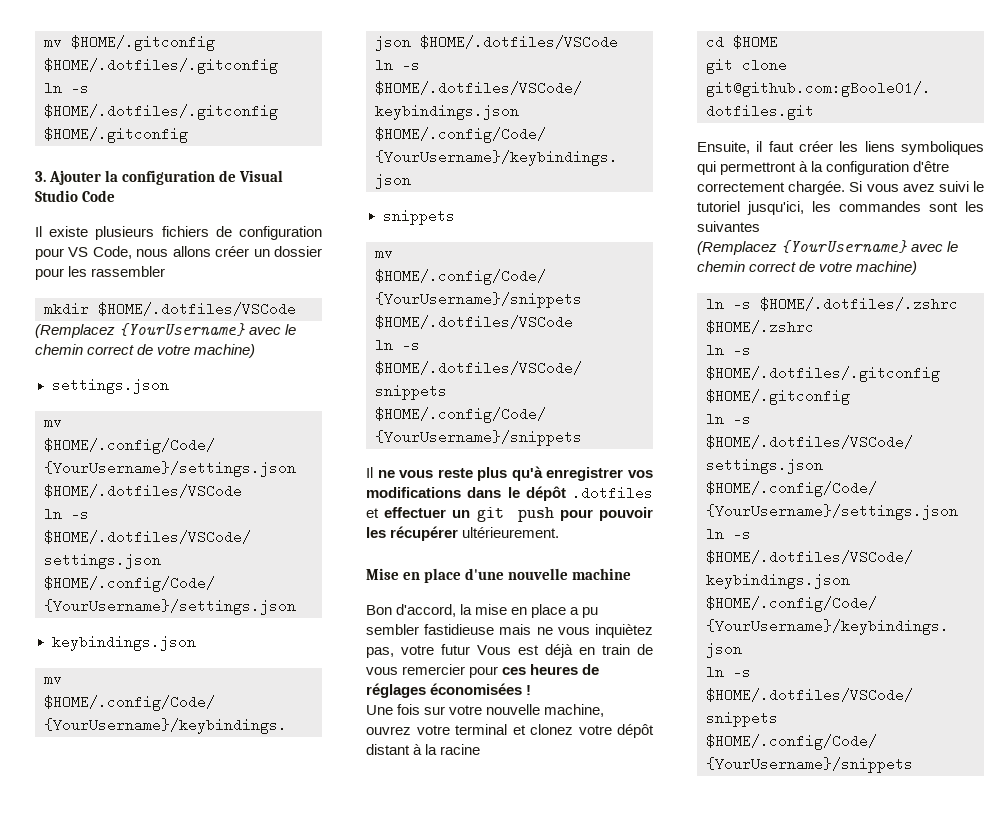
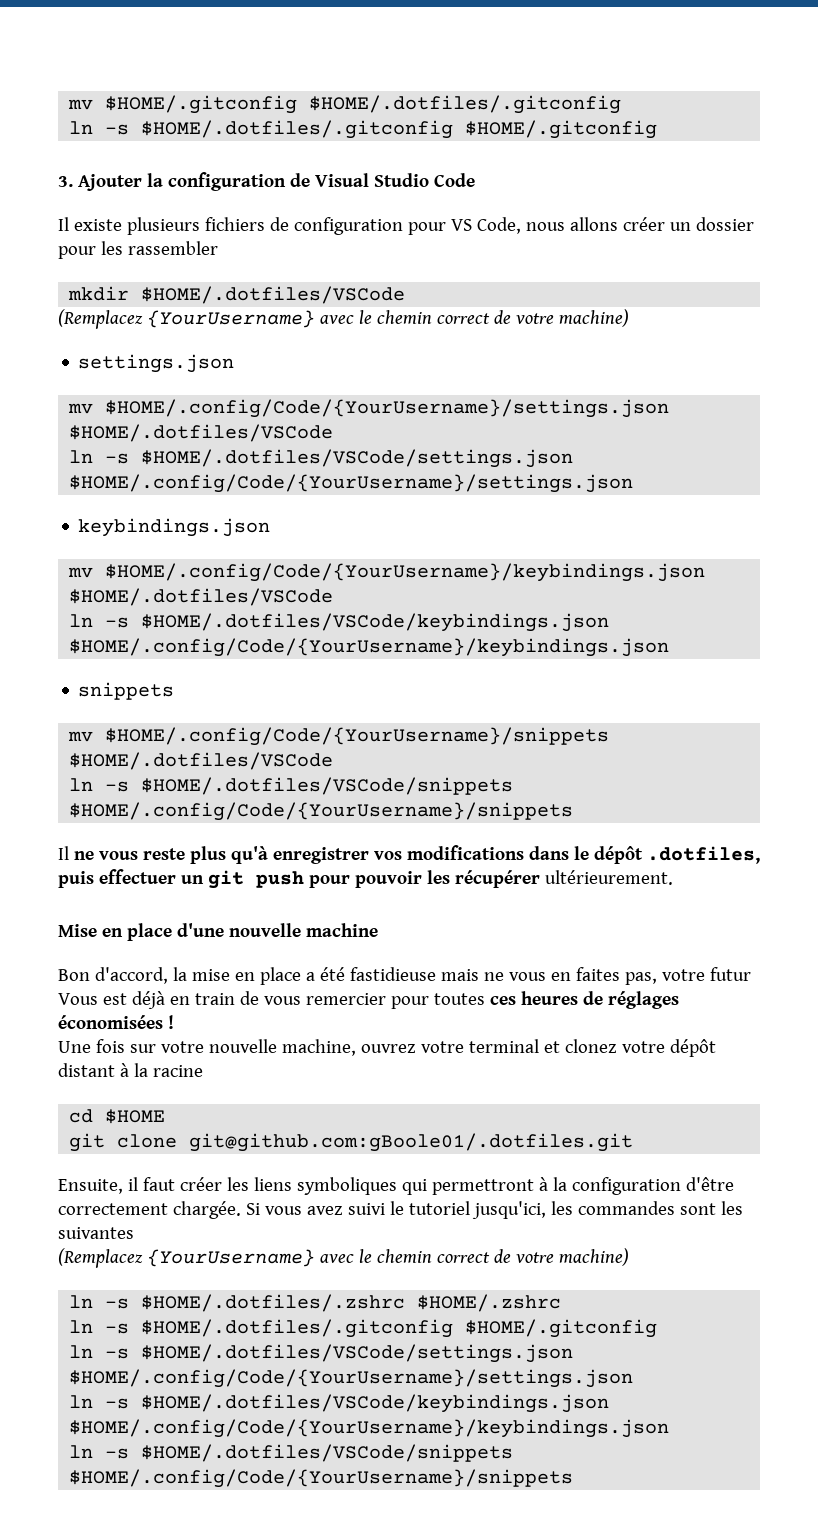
- Il ne vous reste plus qu'à enregistrer vos modifications dans le dépôt .dotfiles et effectuer un git push pour pouvoir les récupérer ultérieurement.
+ Il ne vous reste plus qu'à enregistrer vos modifications dans le dépôt .dotfiles, puis effectuer un git push pour pouvoir les récupérer ultérieurement.
- Bon d'accord, la mise en place a pu sembler fastidieuse mais ne vous inquiètez pas, votre futur Vous est déjà en train de vous remercier pour ces heures de réglages économisées !
+ Bon d'accord, la mise en place a été fastidieuse mais ne vous en faites pas, votre futur Vous est déjà en train de vous remercier pour toutes ces heures de réglages économisées !

